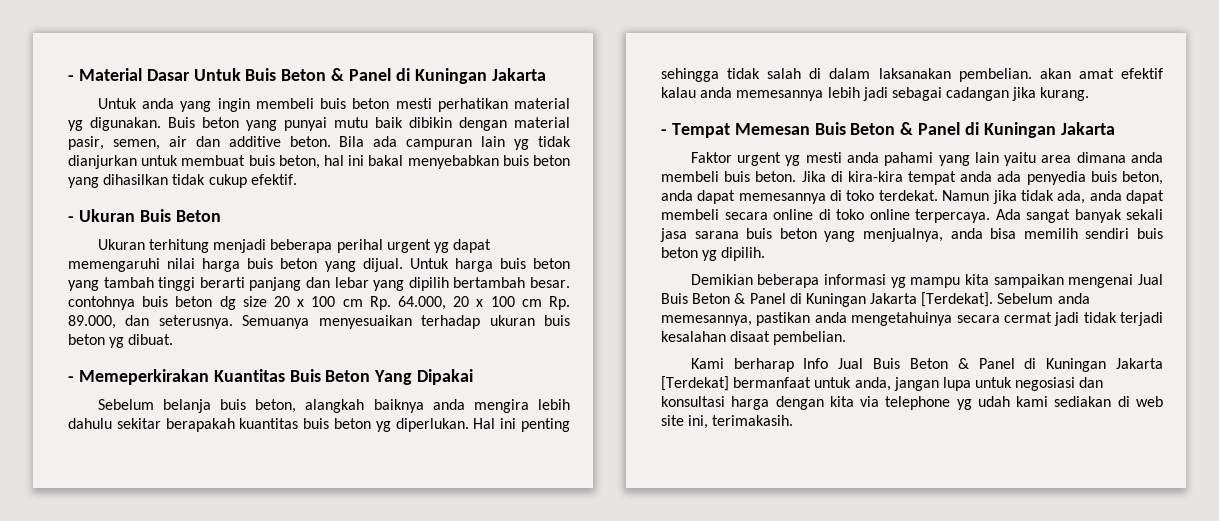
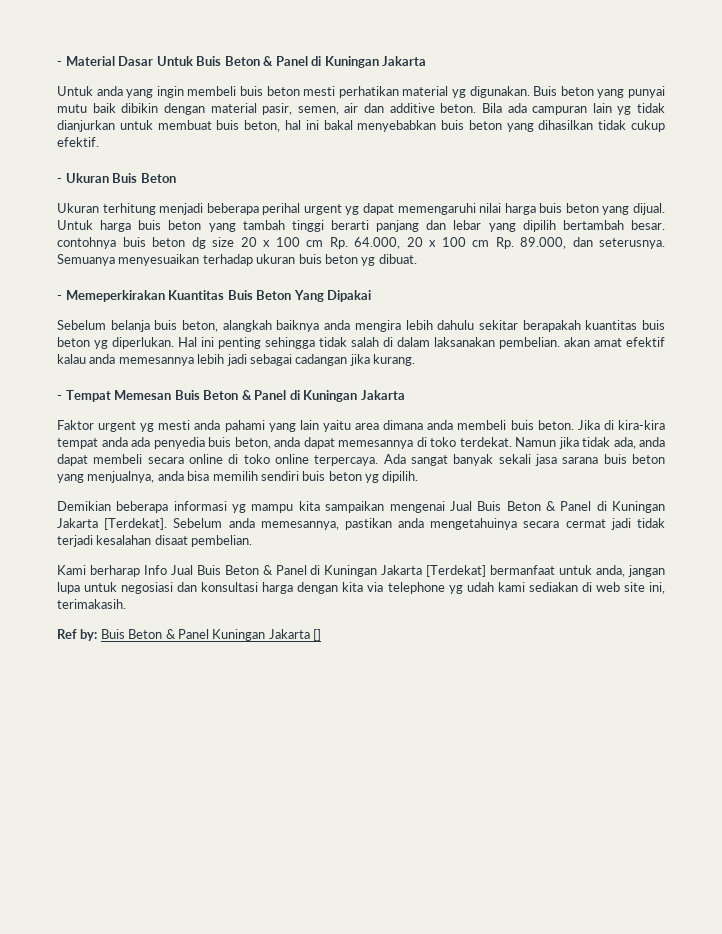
+ Ref by: Buis Beton & Panel Kuningan Jakarta []

